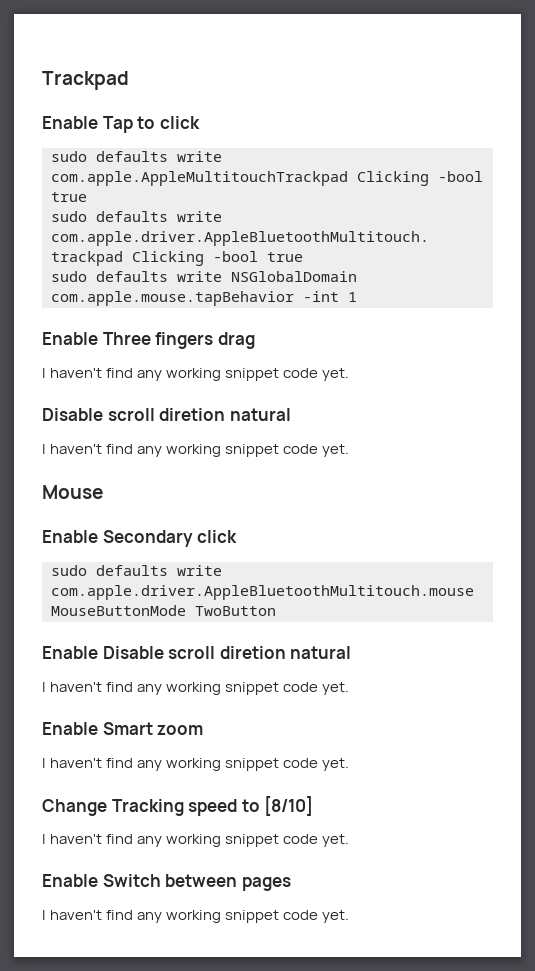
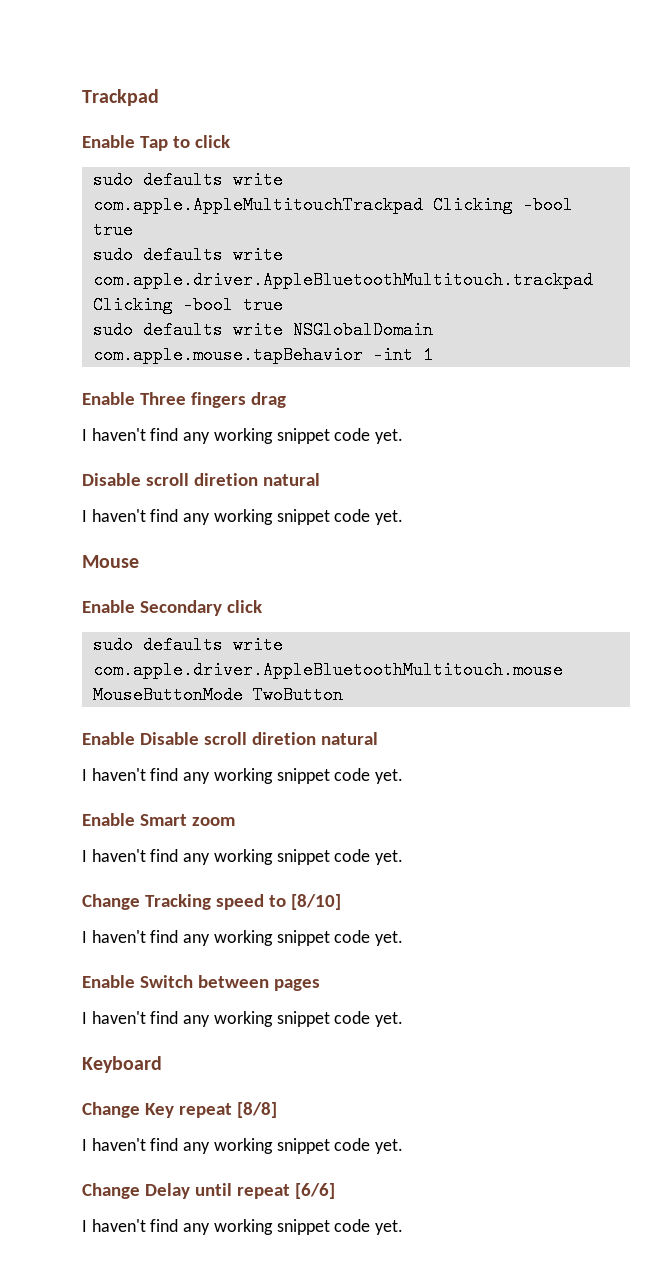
+ Keyboard
+ Change Key repeat [8/8]
+ I haven't find any working snippet code yet.
+ Change Delay until repeat [6/6]
+ I haven't find any working snippet code yet.

